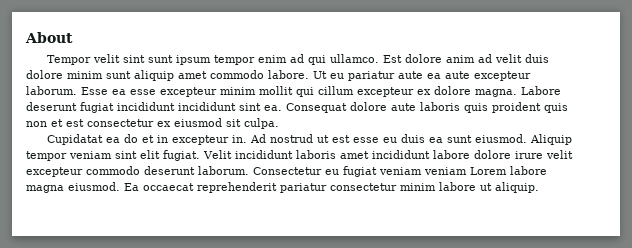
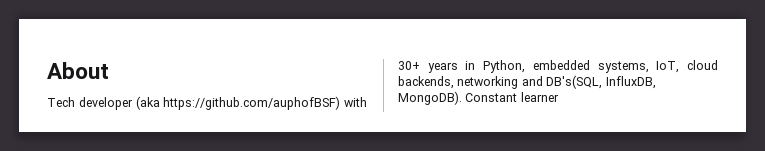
- Tempor velit sint sunt ipsum tempor enim ad qui ullamco. Est dolore anim ad velit duis dolore minim sunt aliquip amet commodo labore. Ut eu pariatur aute ea aute excepteur laborum. Esse ea esse excepteur minim mollit qui cillum excepteur ex dolore magna. Labore deserunt fugiat incididunt incididunt sint ea. Consequat dolore aute laboris quis proident quis non et est consectetur ex eiusmod sit culpa.
- Cupidatat ea do et in excepteur in. Ad nostrud ut est esse eu duis ea sunt eiusmod. Aliquip tempor veniam sint elit fugiat. Velit incididunt laboris amet incididunt labore dolore irure velit excepteur commodo deserunt laborum. Consectetur eu fugiat veniam veniam Lorem labore magna eiusmod. Ea occaecat reprehenderit pariatur consectetur minim labore ut aliquip.
+ Tech developer (aka https://github.com/auphofBSF) with 30+ years in Python, embedded systems, IoT, cloud backends, networking and DB's(SQL, InfluxDB, MongoDB). Constant learner

